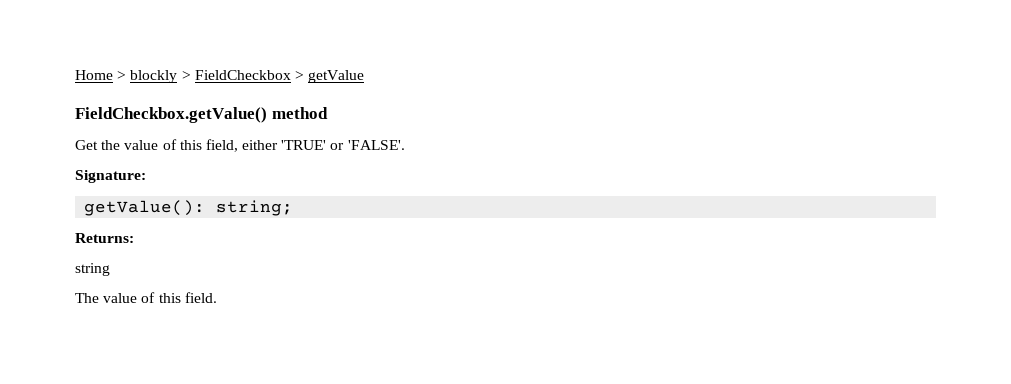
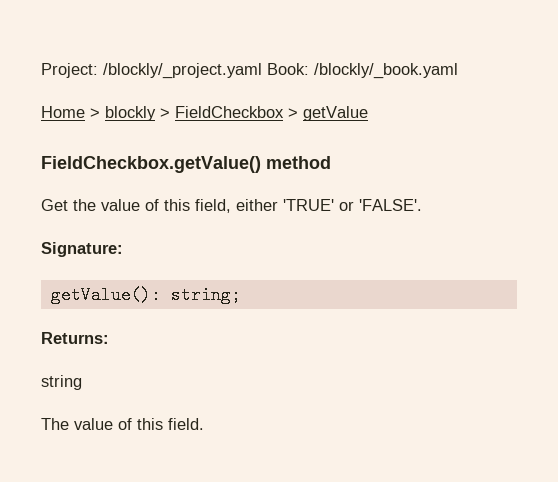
+ Project: /blockly/_project.yaml Book: /blockly/_book.yaml

